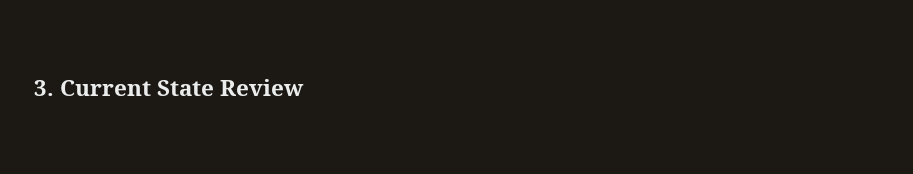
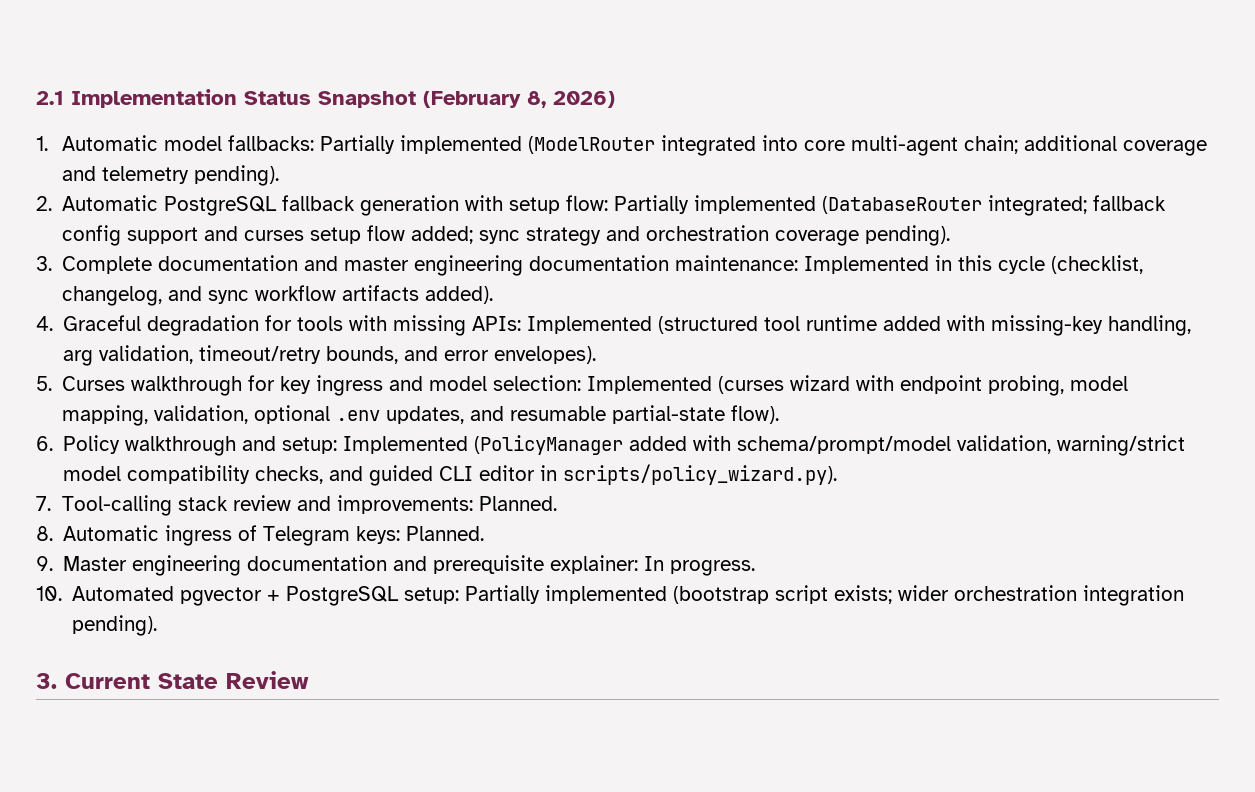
+ 2.1 Implementation Status Snapshot (February 8, 2026)
+ 1. Automatic model fallbacks: Partially implemented (ModelRouter integrated into core multi-agent chain; additional coverage and telemetry pending).
+ 2. Automatic PostgreSQL fallback generation with setup flow: Partially implemented (DatabaseRouter integrated; fallback config support and curses setup flow added; sync strategy and orchestration coverage pending).
+ 3. Complete documentation and master engineering documentation maintenance: Implemented in this cycle (checklist, changelog, and sync workflow artifacts added).
+ 4. Graceful degradation for tools with missing APIs: Implemented (structured tool runtime added with missing-key handling, arg validation, timeout/retry bounds, and error envelopes).
+ 5. Curses walkthrough for key ingress and model selection: Implemented (curses wizard with endpoint probing, model mapping, validation, optional .env updates, and resumable partial-state flow).
+ 6. Policy walkthrough and setup: Implemented (PolicyManager added with schema/prompt/model validation, warning/strict model compatibility checks, and guided CLI editor in scripts/policy_wizard.py).
+ 7. Tool-calling stack review and improvements: Planned.
+ 8. Automatic ingress of Telegram keys: Planned.
+ 9. Master engineering documentation and prerequisite explainer: In progress.
+ 10. Automated pgvector + PostgreSQL setup: Partially implemented (bootstrap script exists; wider orchestration integration pending).

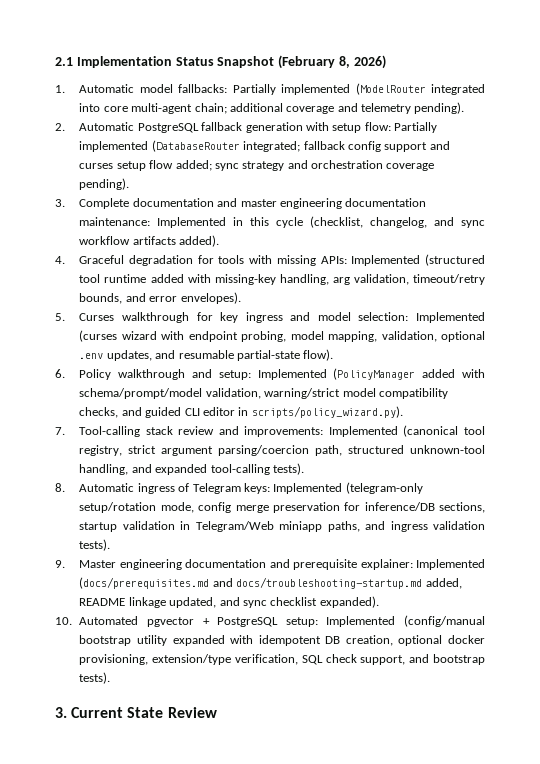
- 7. Tool-calling stack review and improvements: Planned.
+ 7. Tool-calling stack review and improvements: Implemented (canonical tool registry, strict argument parsing/coercion path, structured unknown-tool handling, and expanded tool-calling tests).
- 8. Automatic ingress of Telegram keys: Planned.
+ 8. Automatic ingress of Telegram keys: Implemented (telegram-only setup/rotation mode, config merge preservation for inference/DB sections, startup validation in Telegram/Web miniapp paths, and ingress validation tests).
- 9. Master engineering documentation and prerequisite explainer: In progress.
+ 9. Master engineering documentation and prerequisite explainer: Implemented (docs/prerequisites.md and docs/troubleshooting-startup.md added, README linkage updated, and sync checklist expanded).
- 10. Automated pgvector + PostgreSQL setup: Partially implemented (bootstrap script exists; wider orchestration integration pending).
+ 10. Automated pgvector + PostgreSQL setup: Implemented (config/manual bootstrap utility expanded with idempotent DB creation, optional docker provisioning, extension/type verification, SQL check support, and bootstrap tests).

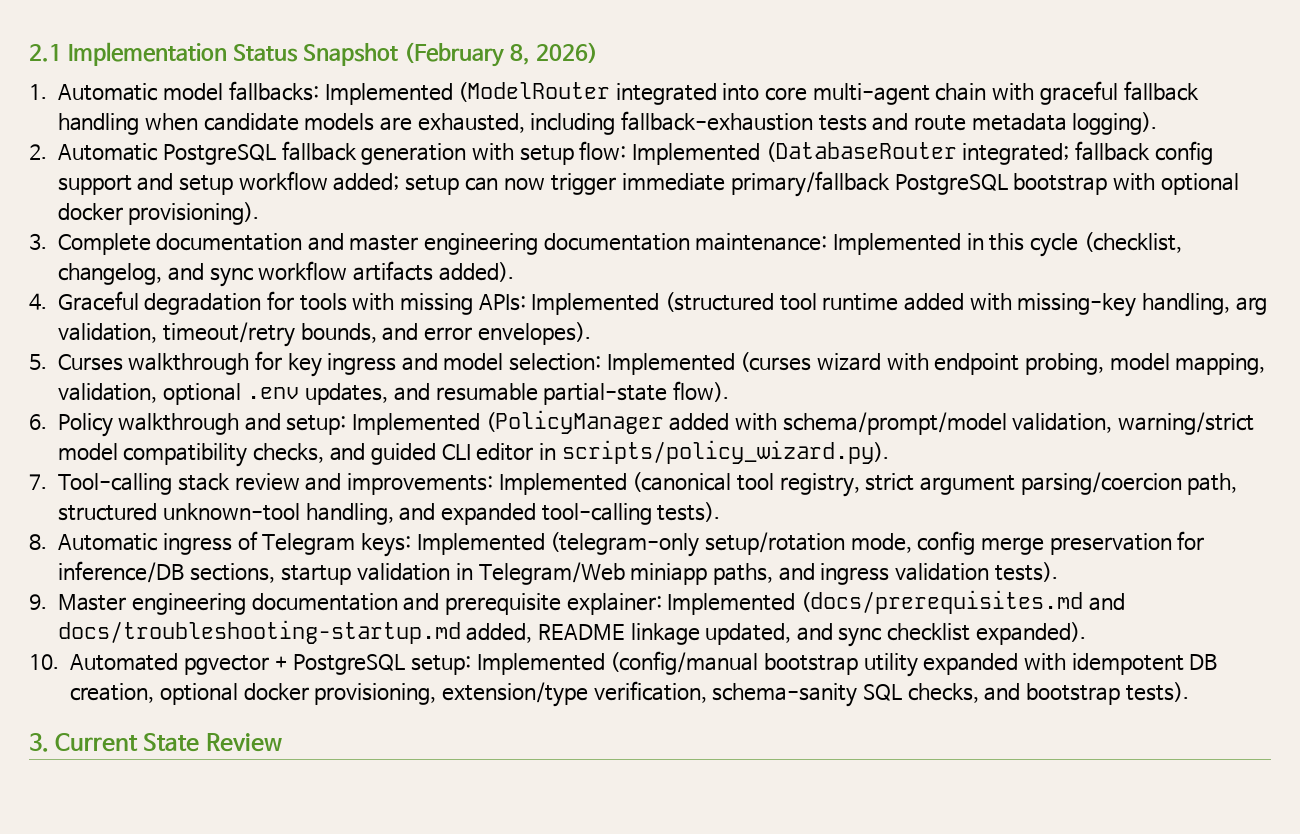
- 1. Automatic model fallbacks: Partially implemented (ModelRouter integrated into core multi-agent chain; additional coverage and telemetry pending).
+ 1. Automatic model fallbacks: Implemented (ModelRouter integrated into core multi-agent chain with graceful fallback handling when candidate models are exhausted, including fallback-exhaustion tests and route metadata logging).
- 2. Automatic PostgreSQL fallback generation with setup flow: Partially implemented (DatabaseRouter integrated; fallback config support and curses setup flow added; sync strategy and orchestration coverage pending).
+ 2. Automatic PostgreSQL fallback generation with setup flow: Implemented (DatabaseRouter integrated; fallback config support and setup workflow added; setup can now trigger immediate primary/fallback PostgreSQL bootstrap with optional docker provisioning).
- 10. Automated pgvector + PostgreSQL setup: Implemented (config/manual bootstrap utility expanded with idempotent DB creation, optional docker provisioning, extension/type verification, SQL check support, and bootstrap tests).
+ 10. Automated pgvector + PostgreSQL setup: Implemented (config/manual bootstrap utility expanded with idempotent DB creation, optional docker provisioning, extension/type verification, schema-sanity SQL checks, and bootstrap tests).

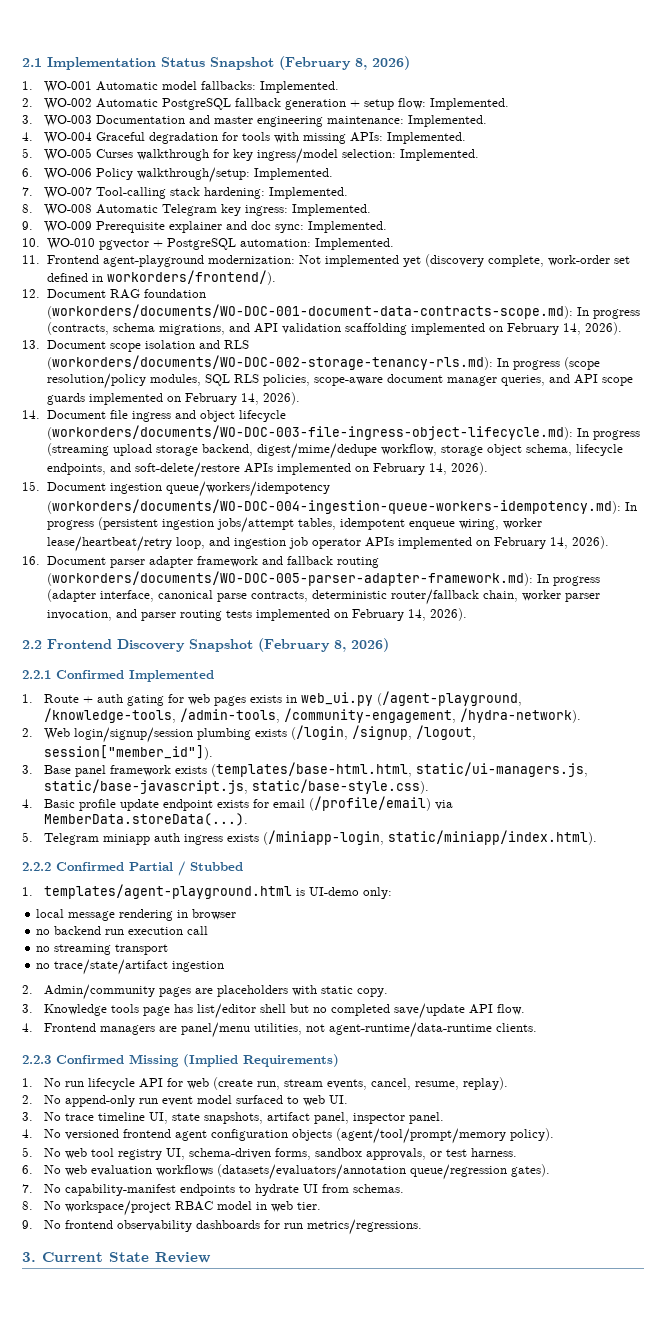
- 1. Automatic model fallbacks: Implemented (ModelRouter integrated into core multi-agent chain with graceful fallback handling when candidate models are exhausted, including fallback-exhaustion tests and route metadata logging).
- 2. Automatic PostgreSQL fallback generation with setup flow: Implemented (DatabaseRouter integrated; fallback config support and setup workflow added; setup can now trigger immediate primary/fallback PostgreSQL bootstrap with optional docker provisioning).
- 3. Complete documentation and master engineering documentation maintenance: Implemented in this cycle (checklist, changelog, and sync workflow artifacts added).
- 4. Graceful degradation for tools with missing APIs: Implemented (structured tool runtime added with missing-key handling, arg validation, timeout/retry bounds, and error envelopes).
- 5. Curses walkthrough for key ingress and model selection: Implemented (curses wizard with endpoint probing, model mapping, validation, optional .env updates, and resumable partial-state flow).
- 6. Policy walkthrough and setup: Implemented (PolicyManager added with schema/prompt/model validation, warning/strict model compatibility checks, and guided CLI editor in scripts/policy_wizard.py).
- 7. Tool-calling stack review and improvements: Implemented (canonical tool registry, strict argument parsing/coercion path, structured unknown-tool handling, and expanded tool-calling tests).
- 8. Automatic ingress of Telegram keys: Implemented (telegram-only setup/rotation mode, config merge preservation for inference/DB sections, startup validation in Telegram/Web miniapp paths, and ingress validation tests).
- 9. Master engineering documentation and prerequisite explainer: Implemented (docs/prerequisites.md and docs/troubleshooting-startup.md added, README linkage updated, and sync checklist expanded).
+ 1. WO-001 Automatic model fallbacks: Implemented.
+ 2. WO-002 Automatic PostgreSQL fallback generation + setup flow: Implemented.
+ 3. WO-003 Documentation and master engineering maintenance: Implemented.
+ 4. WO-004 Graceful degradation for tools with missing APIs: Implemented.
+ 5. WO-005 Curses walkthrough for key ingress/model selection: Implemented.
+ 6. WO-006 Policy walkthrough/setup: Implemented.
+ 7. WO-007 Tool-calling stack hardening: Implemented.
+ 8. WO-008 Automatic Telegram key ingress: Implemented.
+ 9. WO-009 Prerequisite explainer and doc sync: Implemented.
- 10. Automated pgvector + PostgreSQL setup: Implemented (config/manual bootstrap utility expanded with idempotent DB creation, optional docker provisioning, extension/type verification, schema-sanity SQL checks, and bootstrap tests).
+ 10. WO-010 pgvector + PostgreSQL automation: Implemented.
+ 11. Frontend agent-playground modernization: Not implemented yet (discovery complete, work-order set defined in workorders/frontend/).
+ 12. Document RAG foundation (workorders/documents/WO-DOC-001-document-data-contracts-scope.md): In progress (contracts, schema migrations, and API validation scaffolding implemented on February 14, 2026).
+ 13. Document scope isolation and RLS (workorders/documents/WO-DOC-002-storage-tenancy-rls.md): In progress (scope resolution/policy modules, SQL RLS policies, scope-aware document manager queries, and API scope guards implemented on February 14, 2026).
+ 14. Document file ingress and object lifecycle (workorders/documents/WO-DOC-003-file-ingress-object-lifecycle.md): In progress (streaming upload storage backend, digest/mime/dedupe workflow, storage object schema, lifecycle endpoints, and soft-delete/restore APIs implemented on February 14, 2026).
+ 15. Document ingestion queue/workers/idempotency (workorders/documents/WO-DOC-004-ingestion-queue-workers-idempotency.md): In progress (persistent ingestion jobs/attempt tables, idempotent enqueue wiring, worker lease/heartbeat/retry loop, and ingestion job operator APIs implemented on February 14, 2026).
+ 16. Document parser adapter framework and fallback routing (workorders/documents/WO-DOC-005-parser-adapter-framework.md): In progress (adapter interface, canonical parse contracts, deterministic router/fallback chain, worker parser invocation, and parser routing tests implemented on February 14, 2026).
+ 2.2 Frontend Discovery Snapshot (February 8, 2026)
+ 2.2.1 Confirmed Implemented
+ 1. Route + auth gating for web pages exists in web_ui.py (/agent-playground, /knowledge-tools, /admin-tools, /community-engagement, /hydra-network).
+ 2. Web login/signup/session plumbing exists (/login, /signup, /logout, session["member_id"]).
+ 3. Base panel framework exists (templates/base-html.html, static/ui-managers.js, static/base-javascript.js, static/base-style.css).
+ 4. Basic profile update endpoint exists for email (/profile/email) via MemberData.storeData(...).
+ 5. Telegram miniapp auth ingress exists (/miniapp-login, static/miniapp/index.html).
+ 2.2.2 Confirmed Partial / Stubbed
+ 1. templates/agent-playground.html is UI-demo only:
+ local message rendering in browser
+ no backend run execution call
+ no streaming transport
+ no trace/state/artifact ingestion
+ 2. Admin/community pages are placeholders with static copy.
+ 3. Knowledge tools page has list/editor shell but no completed save/update API flow.
+ 4. Frontend managers are panel/menu utilities, not agent-runtime/data-runtime clients.
+ 2.2.3 Confirmed Missing (Implied Requirements)
+ 1. No run lifecycle API for web (create run, stream events, cancel, resume, replay).
+ 2. No append-only run event model surfaced to web UI.
+ 3. No trace timeline UI, state snapshots, artifact panel, inspector panel.
+ 4. No versioned frontend agent configuration objects (agent/tool/prompt/memory policy).
+ 5. No web tool registry UI, schema-driven forms, sandbox approvals, or test harness.
+ 6. No web evaluation workflows (datasets/evaluators/annotation queue/regression gates).
+ 7. No capability-manifest endpoints to hydrate UI from schemas.
+ 8. No workspace/project RBAC model in web tier.
+ 9. No frontend observability dashboards for run metrics/regressions.

